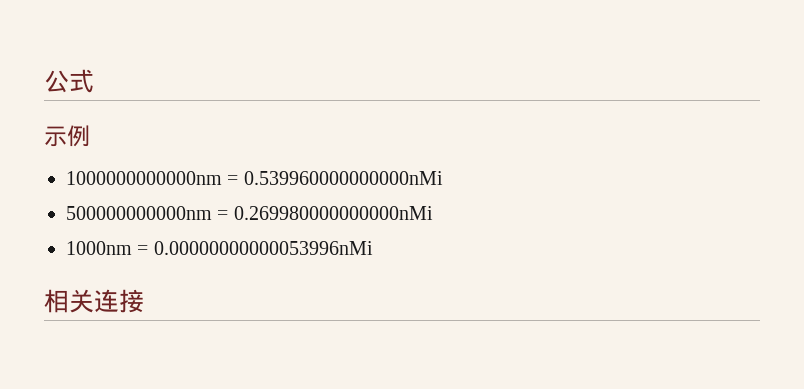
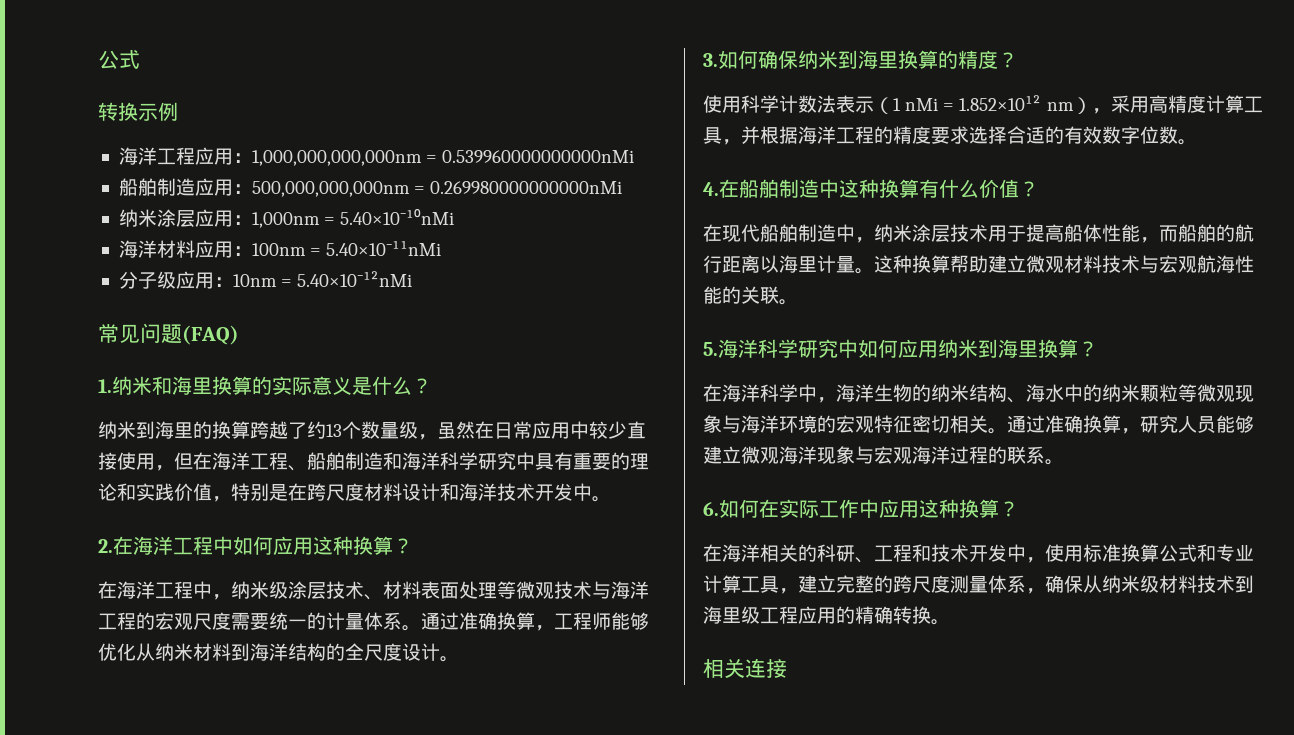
- 示例
+ 转换示例
- 1000000000000nm = 0.539960000000000nMi
- 500000000000nm = 0.269980000000000nMi
- 1000nm = 0.00000000000053996nMi
+ 海洋工程应用：1,000,000,000,000nm = 0.539960000000000nMi
+ 船舶制造应用：500,000,000,000nm = 0.269980000000000nMi
+ 纳米涂层应用：1,000nm = 5.40×10⁻¹⁰nMi
+ 海洋材料应用：100nm = 5.40×10⁻¹¹nMi
+ 分子级应用：10nm = 5.40×10⁻¹²nMi
+ 常见问题(FAQ)
+ 1.纳米和海里换算的实际意义是什么？
+ 纳米到海里的换算跨越了约13个数量级，虽然在日常应用中较少直接使用，但在海洋工程、船舶制造和海洋科学研究中具有重要的理论和实践价值，特别是在跨尺度材料设计和海洋技术开发中。
+ 2.在海洋工程中如何应用这种换算？
+ 在海洋工程中，纳米级涂层技术、材料表面处理等微观技术与海洋工程的宏观尺度需要统一的计量体系。通过准确换算，工程师能够优化从纳米材料到海洋结构的全尺度设计。
+ 3.如何确保纳米到海里换算的精度？
+ 使用科学计数法表示（1 nMi = 1.852×10¹² nm），采用高精度计算工具，并根据海洋工程的精度要求选择合适的有效数字位数。
+ 4.在船舶制造中这种换算有什么价值？
+ 在现代船舶制造中，纳米涂层技术用于提高船体性能，而船舶的航行距离以海里计量。这种换算帮助建立微观材料技术与宏观航海性能的关联。
+ 5.海洋科学研究中如何应用纳米到海里换算？
+ 在海洋科学中，海洋生物的纳米结构、海水中的纳米颗粒等微观现象与海洋环境的宏观特征密切相关。通过准确换算，研究人员能够建立微观海洋现象与宏观海洋过程的联系。
+ 6.如何在实际工作中应用这种换算？
+ 在海洋相关的科研、工程和技术开发中，使用标准换算公式和专业计算工具，建立完整的跨尺度测量体系，确保从纳米级材料技术到海里级工程应用的精确转换。

